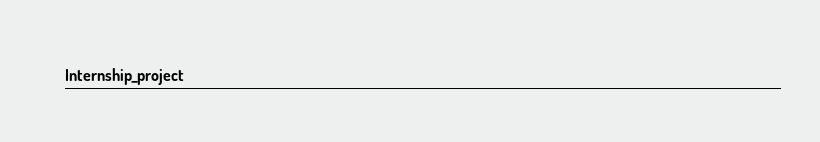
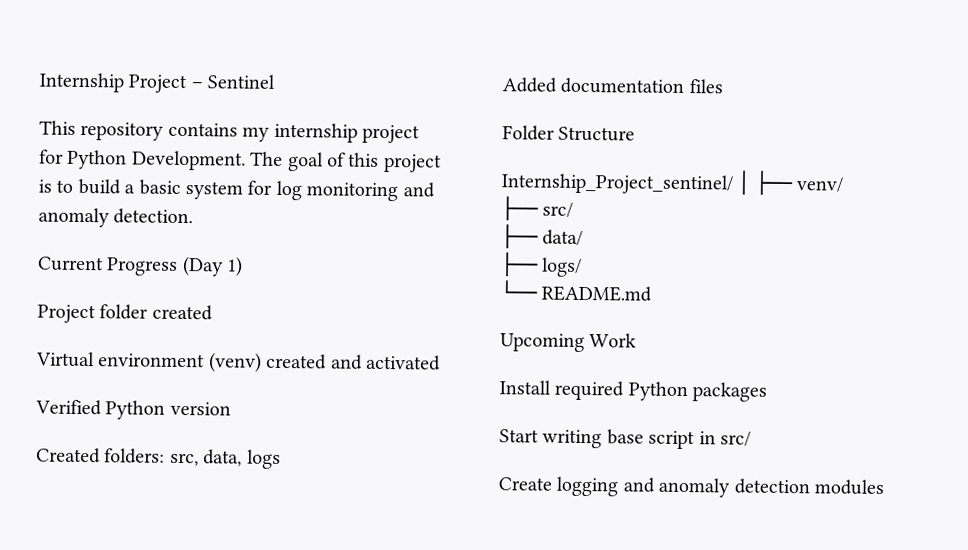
- Internship_project
+ Internship Project – Sentinel
+ This repository contains my internship project for Python Development. The goal of this project is to build a basic system for log monitoring and anomaly detection.
+ Current Progress (Day 1)
+ Project folder created
+ Virtual environment (venv) created and activated
+ Verified Python version
+ Created folders: src, data, logs
+ Added documentation files
+ Folder Structure
+ Internship_Project_sentinel/ │ ├── venv/
+ ├── src/
+ ├── data/
+ ├── logs/
+ └── README.md
+ Upcoming Work
+ Install required Python packages
+ Start writing base script in src/
+ Create logging and anomaly detection modules

